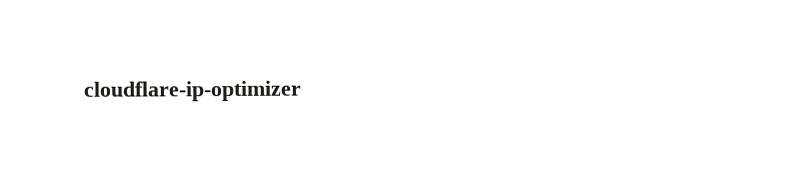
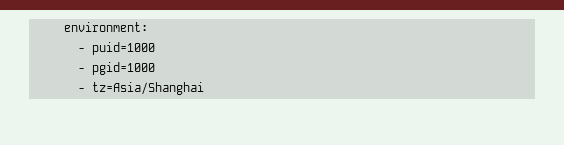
- cloudflare-ip-optimizer
+ environment:
+ - puid=1000
+ - pgid=1000
+ - tz=Asia/Shanghai

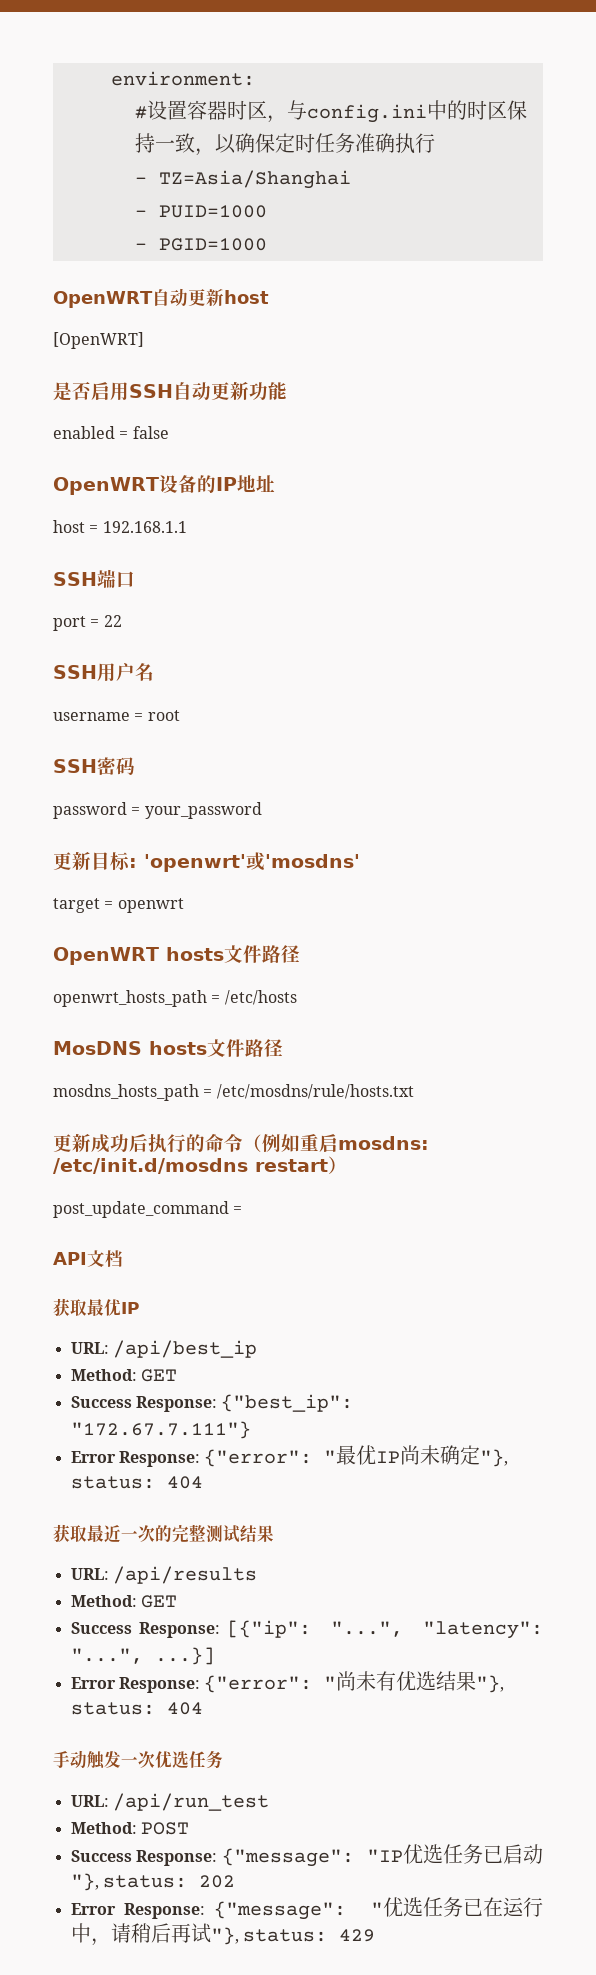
- - puid=1000
- - pgid=1000
- - tz=Asia/Shanghai
+ #设置容器时区，与config.ini中的时区保持一致，以确保定时任务准确执行
+ - TZ=Asia/Shanghai
+ - PUID=1000
+ - PGID=1000
+ OpenWRT自动更新host
+ [OpenWRT]
+ 是否启用SSH自动更新功能
+ enabled = false
+ OpenWRT设备的IP地址
+ host = 192.168.1.1
+ SSH端口
+ port = 22
+ SSH用户名
+ username = root
+ SSH密码
+ password = your_password
+ 更新目标: 'openwrt'或'mosdns'
+ target = openwrt
+ OpenWRT hosts文件路径
+ openwrt_hosts_path = /etc/hosts
+ MosDNS hosts文件路径
+ mosdns_hosts_path = /etc/mosdns/rule/hosts.txt
+ 更新成功后执行的命令（例如重启mosdns: /etc/init.d/mosdns restart）
+ post_update_command =
+ API文档
+ 获取最优IP
+ URL: /api/best_ip
+ Method: GET
+ Success Response: {"best_ip": "172.67.7.111"}
+ Error Response: {"error": "最优IP尚未确定"}, status: 404
+ 获取最近一次的完整测试结果
+ URL: /api/results
+ Method: GET
+ Success Response: [{"ip": "...", "latency": "...", ...}]
+ Error Response: {"error": "尚未有优选结果"}, status: 404
+ 手动触发一次优选任务
+ URL: /api/run_test
+ Method: POST
+ Success Response: {"message": "IP优选任务已启动"}, status: 202
+ Error Response: {"message": "优选任务已在运行中，请稍后再试"}, status: 429

